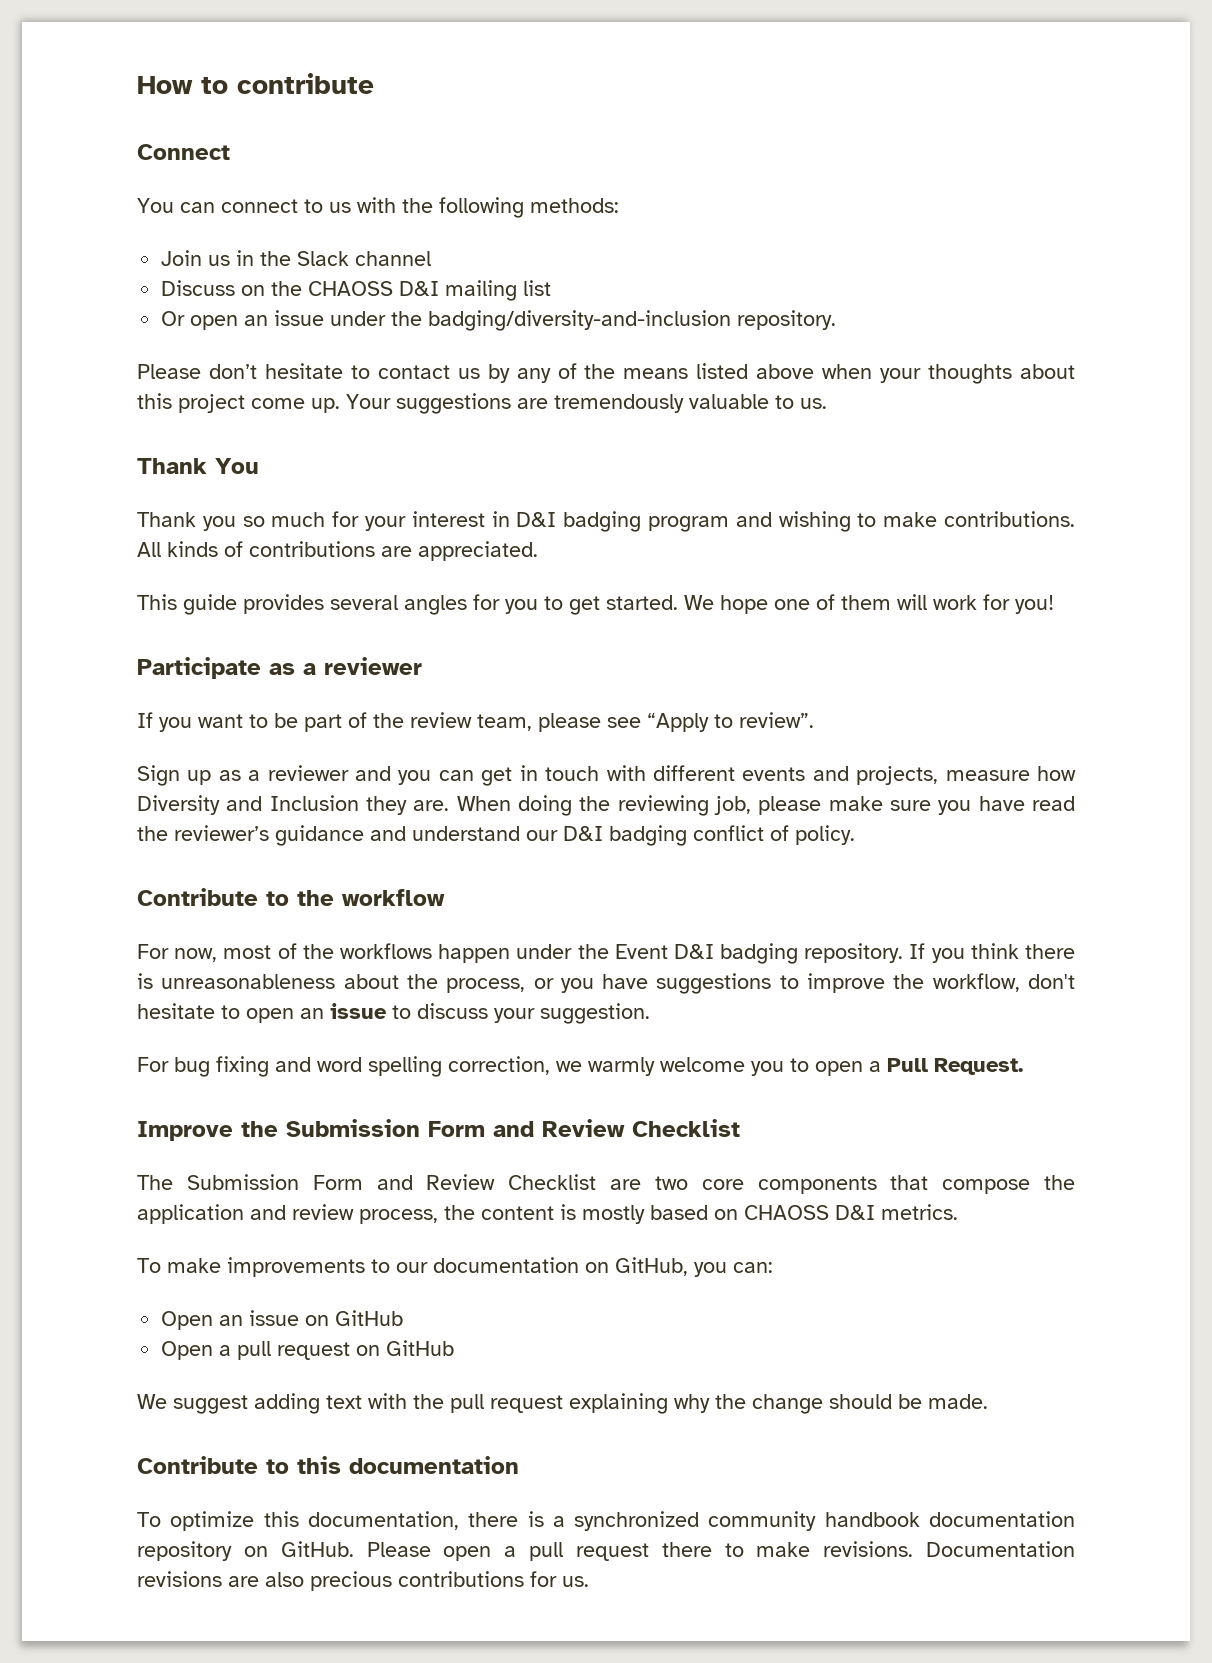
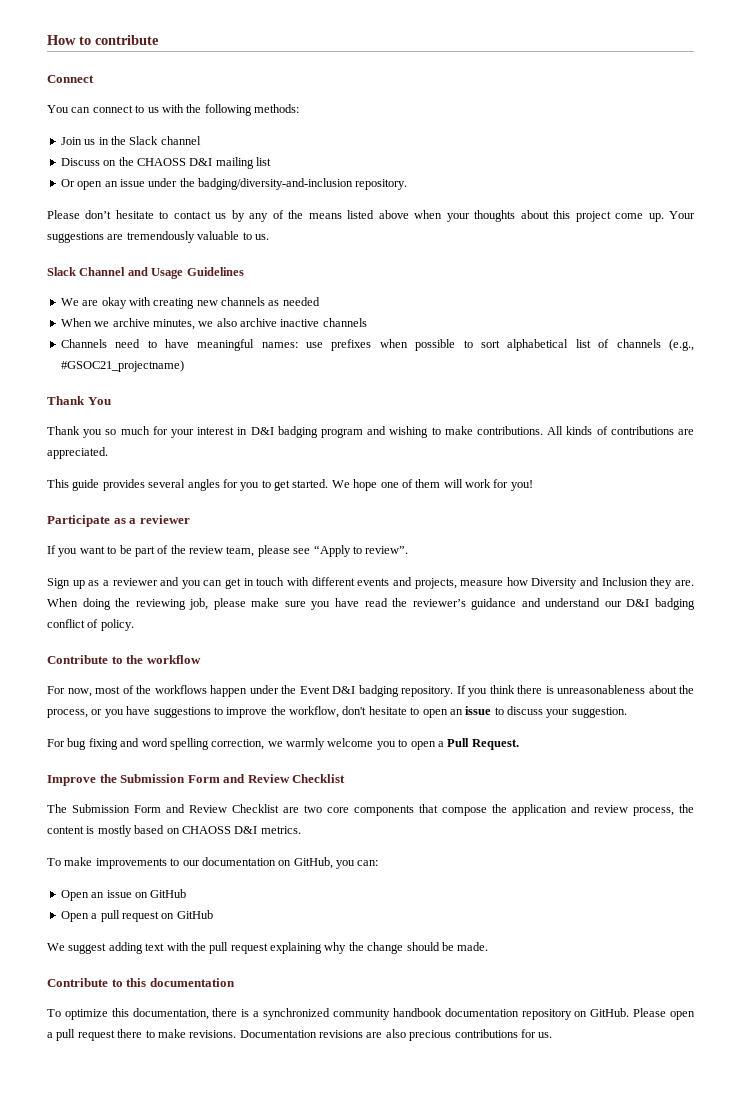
+ Slack Channel and Usage Guidelines
+ We are okay with creating new channels as needed
+ When we archive minutes, we also archive inactive channels
+ Channels need to have meaningful names: use prefixes when possible to sort alphabetical list of channels (e.g., #GSOC21_projectname)

